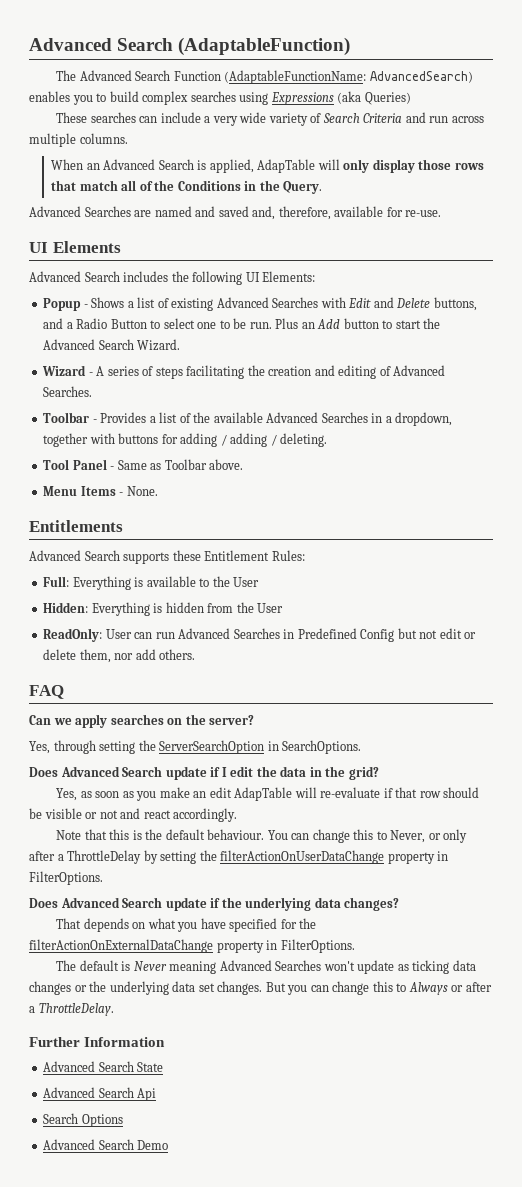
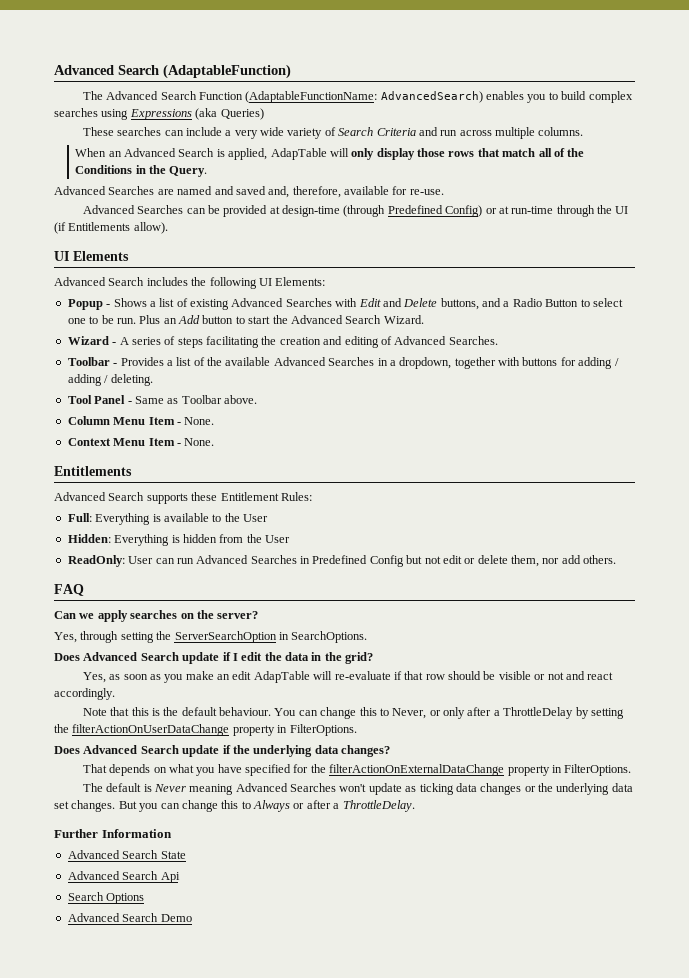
+ Advanced Searches can be provided at design-time (through Predefined Config) or at run-time through the UI (if Entitlements allow).
- Menu Items - None.
+ Column Menu Item - None.
+ Context Menu Item - None.

